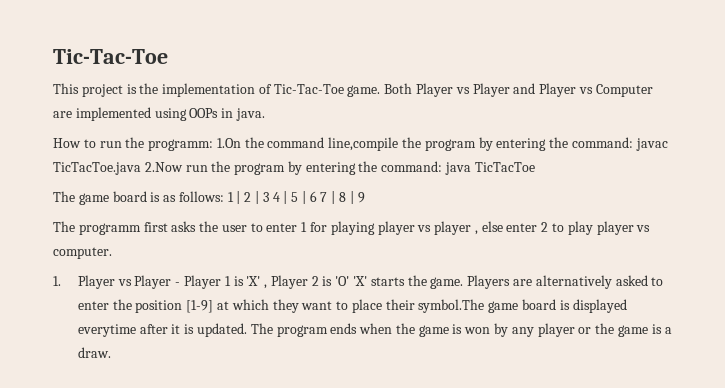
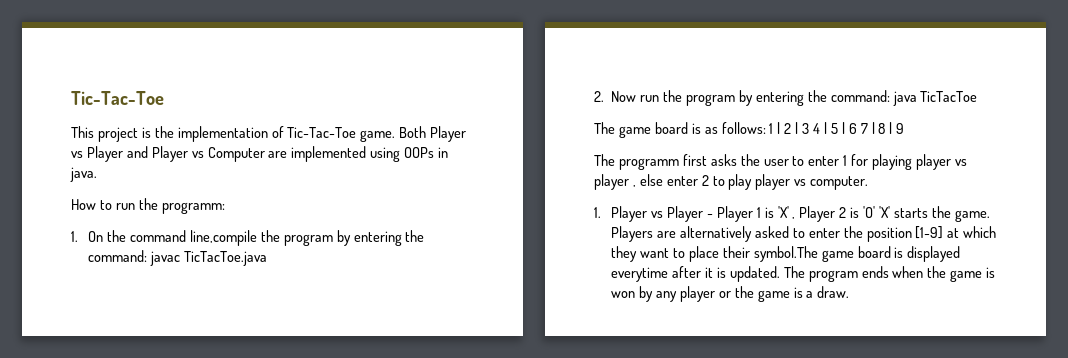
- How to run the programm: 1.On the command line,compile the program by entering the command: javac TicTacToe.java 2.Now run the program by entering the command: java TicTacToe
+ How to run the programm:
+ 1. On the command line,compile the program by entering the command: javac TicTacToe.java
+ 2. Now run the program by entering the command: java TicTacToe

